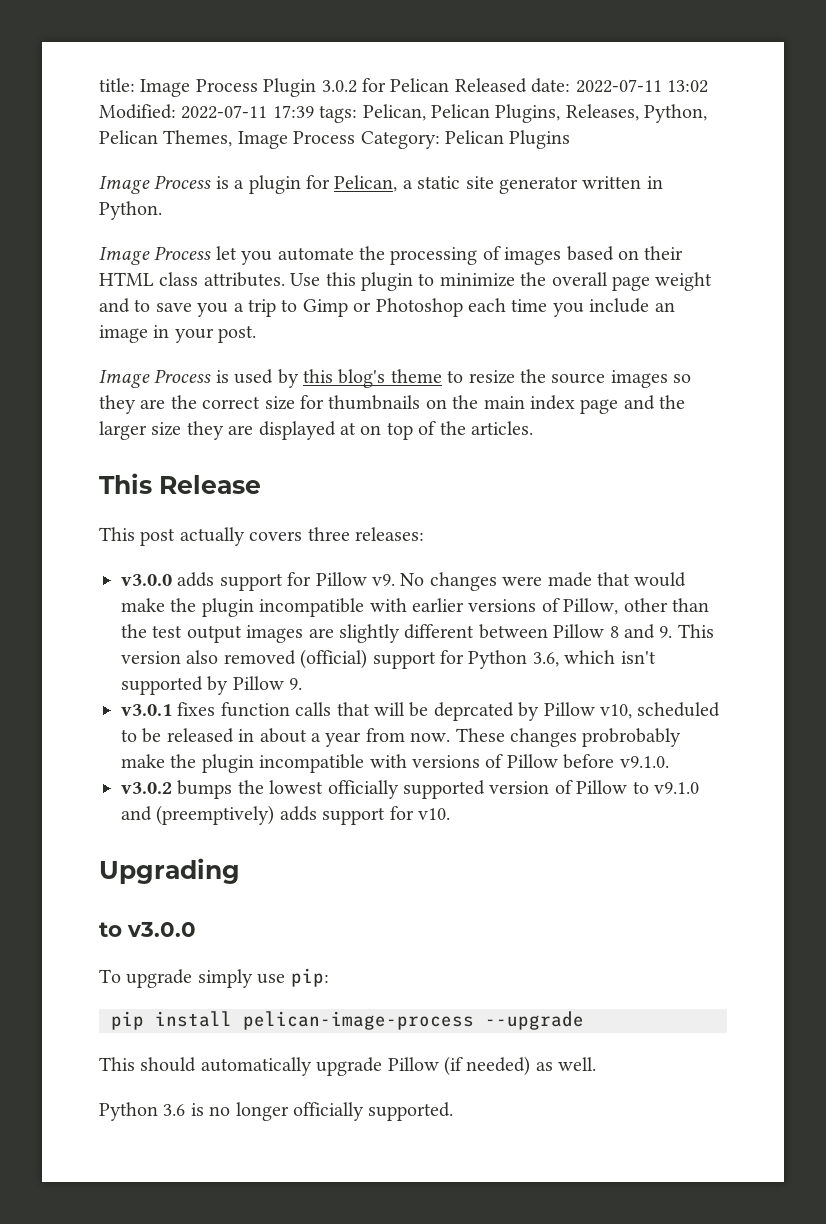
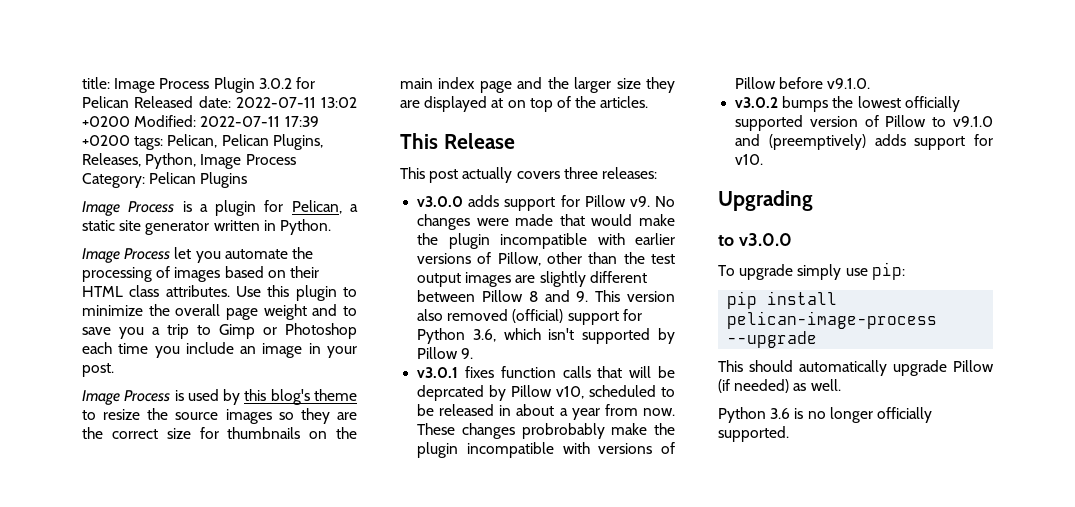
- title: Image Process Plugin 3.0.2 for Pelican Released date: 2022-07-11 13:02 Modified: 2022-07-11 17:39 tags: Pelican, Pelican Plugins, Releases, Python, Pelican Themes, Image Process Category: Pelican Plugins
+ title: Image Process Plugin 3.0.2 for Pelican Released date: 2022-07-11 13:02 +0200 Modified: 2022-07-11 17:39 +0200 tags: Pelican, Pelican Plugins, Releases, Python, Image Process Category: Pelican Plugins

